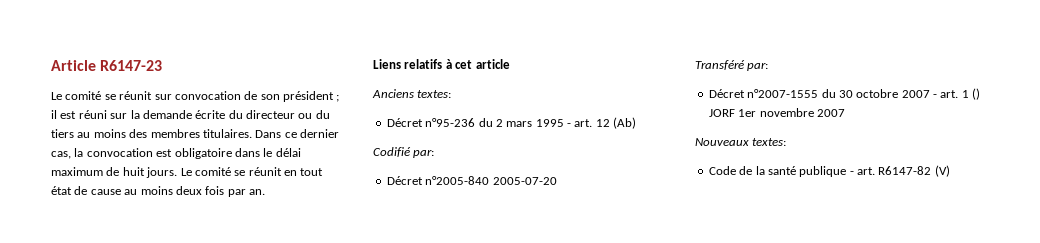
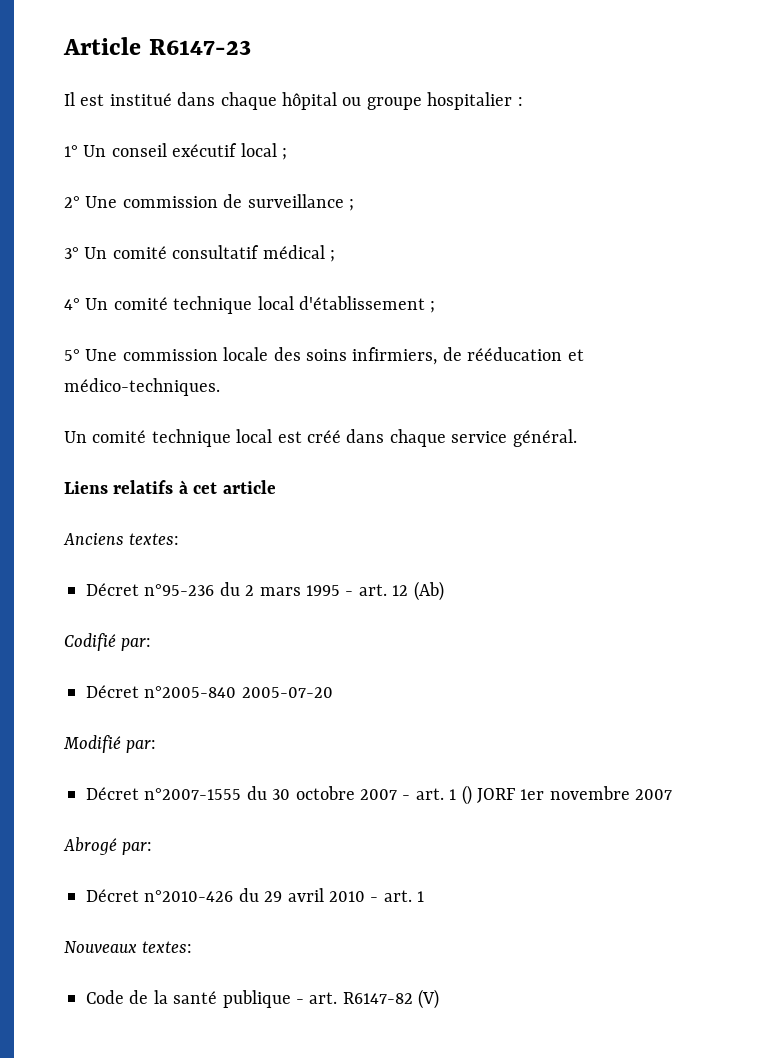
- Le comité se réunit sur convocation de son président ; il est réuni sur la demande écrite du directeur ou du tiers au moins des membres titulaires. Dans ce dernier cas, la convocation est obligatoire dans le délai maximum de huit jours. Le comité se réunit en tout état de cause au moins deux fois par an.
+ Il est institué dans chaque hôpital ou groupe hospitalier :
+ 1° Un conseil exécutif local ;
+ 2° Une commission de surveillance ;
+ 3° Un comité consultatif médical ;
+ 4° Un comité technique local d'établissement ;
+ 5° Une commission locale des soins infirmiers, de rééducation et médico-techniques.
+ Un comité technique local est créé dans chaque service général.
- Transféré par:
+ Modifié par:
+ Abrogé par:
+ Décret n°2010-426 du 29 avril 2010 - art. 1

